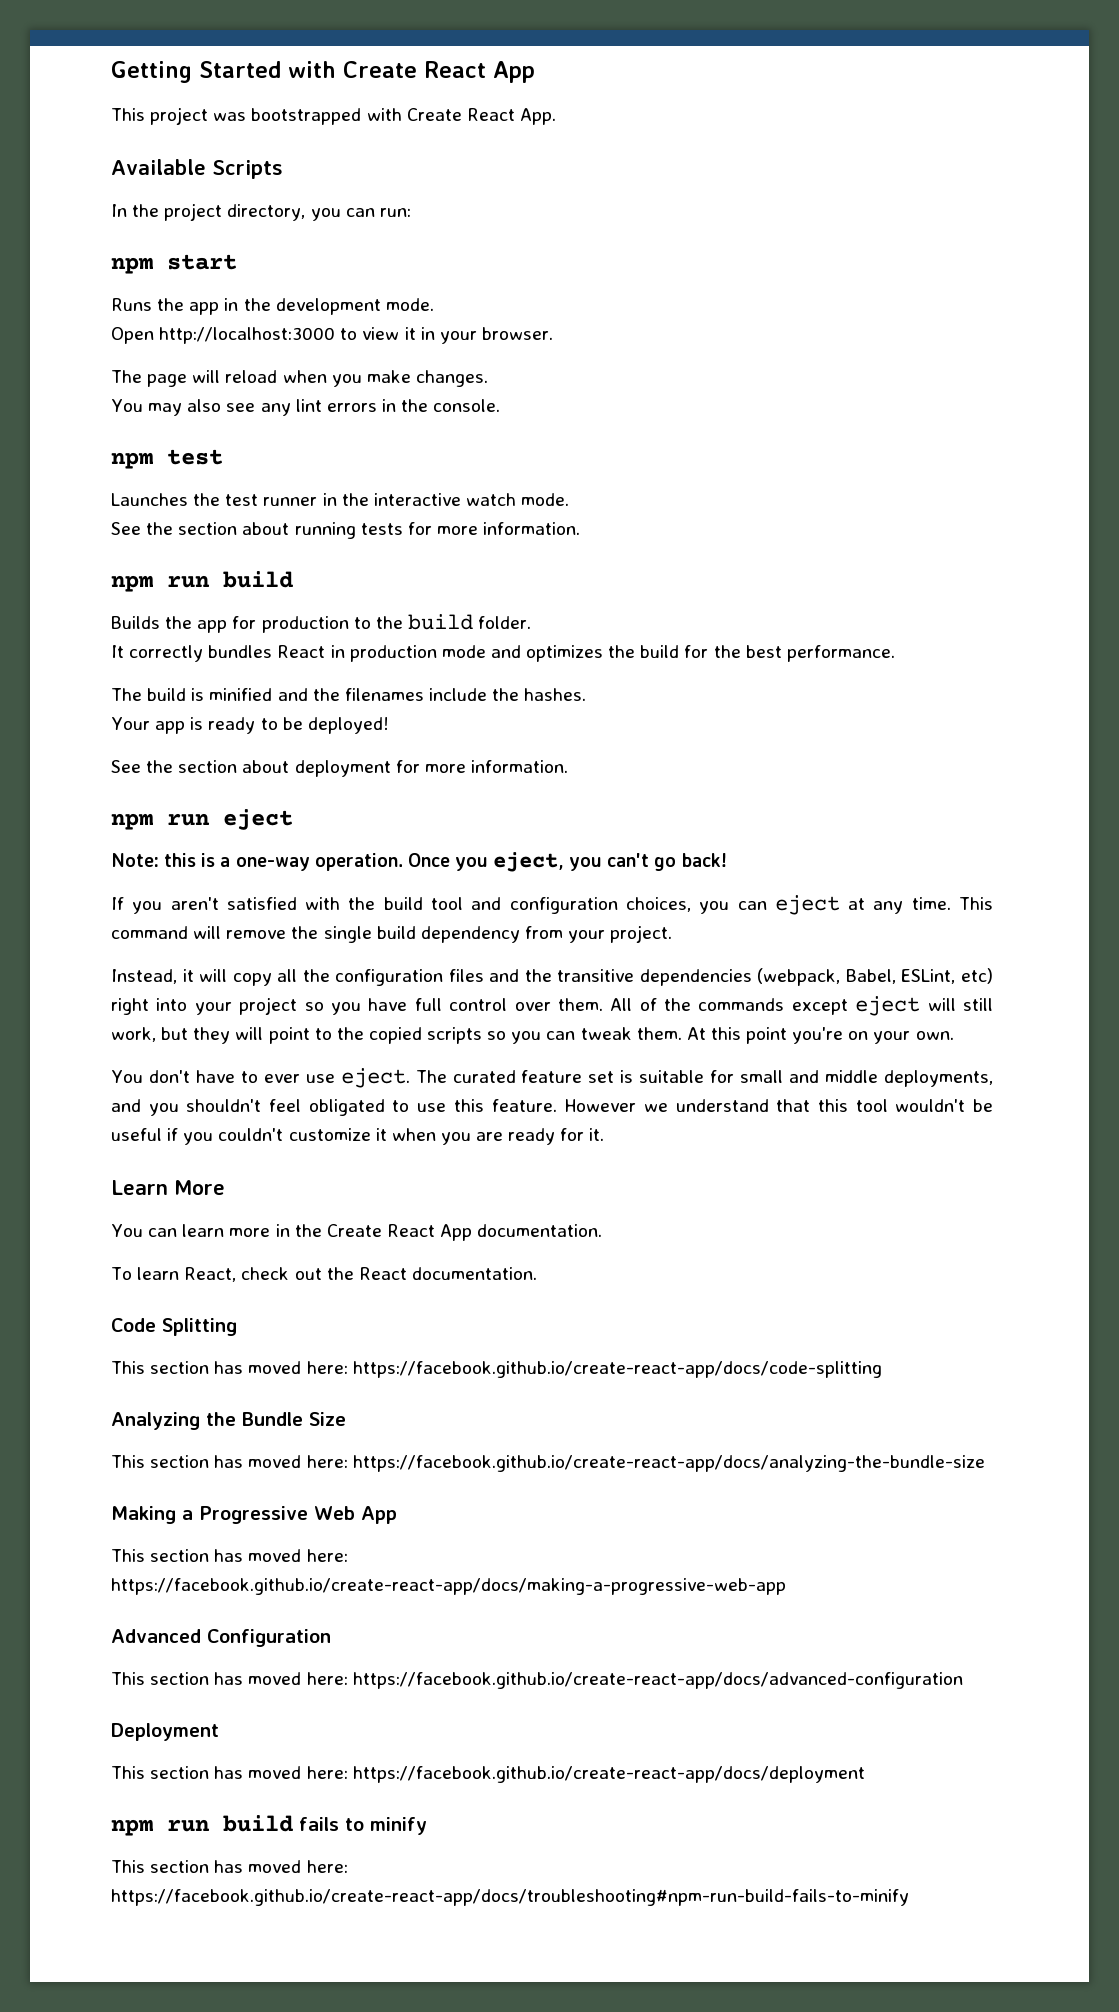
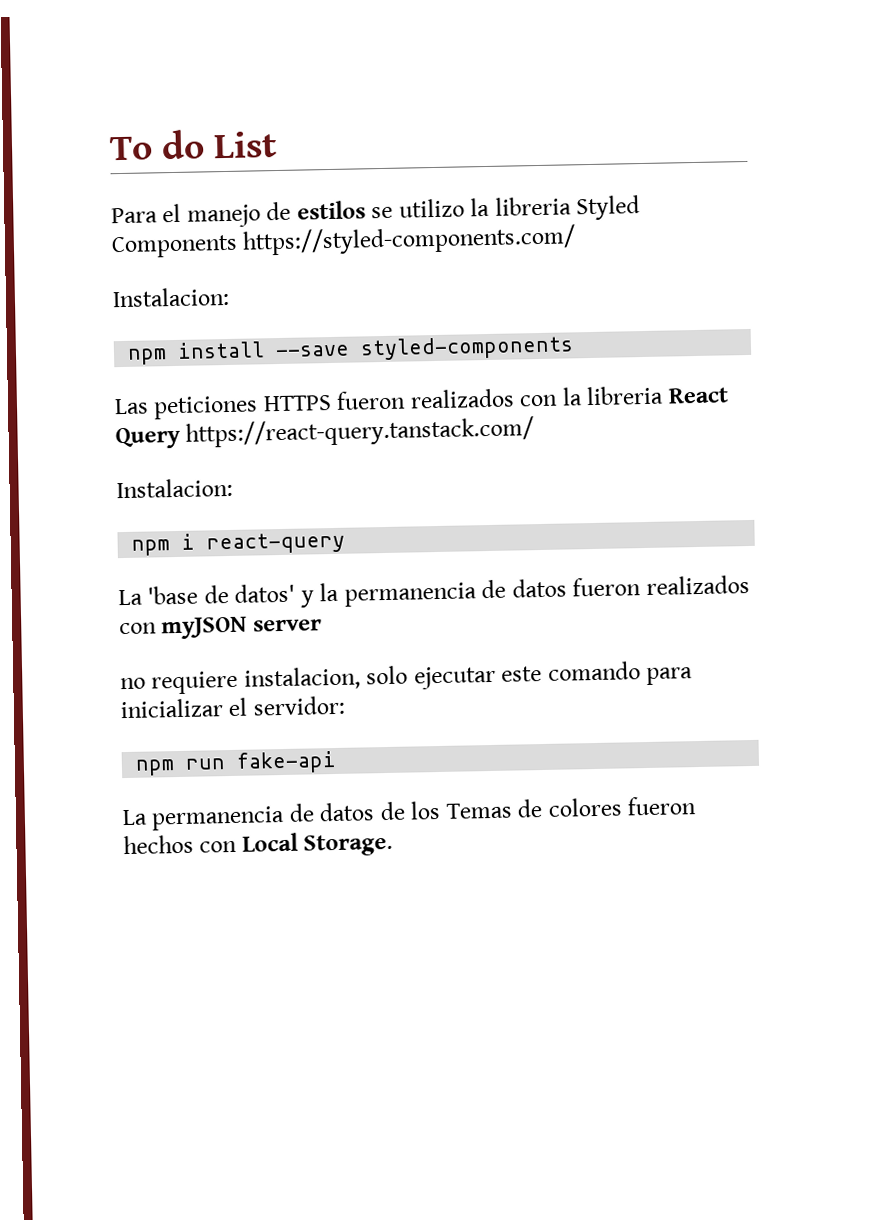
- Getting Started with Create React App
- This project was bootstrapped with Create React App.
- Available Scripts
- In the project directory, you can run:
- npm start
- Runs the app in the development mode.
- Open http://localhost:3000 to view it in your browser.
- The page will reload when you make changes.
- You may also see any lint errors in the console.
- npm test
- Launches the test runner in the interactive watch mode.
- See the section about running tests for more information.
- npm run build
- Builds the app for production to the build folder.
- It correctly bundles React in production mode and optimizes the build for the best performance.
- The build is minified and the filenames include the hashes.
- Your app is ready to be deployed!
- See the section about deployment for more information.
- npm run eject
- Note: this is a one-way operation. Once you eject, you can't go back!
- If you aren't satisfied with the build tool and configuration choices, you can eject at any time. This command will remove the single build dependency from your project.
- Instead, it will copy all the configuration files and the transitive dependencies (webpack, Babel, ESLint, etc) right into your project so you have full control over them. All of the commands except eject will still work, but they will point to the copied scripts so you can tweak them. At this point you're on your own.
- You don't have to ever use eject. The curated feature set is suitable for small and middle deployments, and you shouldn't feel obligated to use this feature. However we understand that this tool wouldn't be useful if you couldn't customize it when you are ready for it.
- Learn More
- You can learn more in the Create React App documentation.
- To learn React, check out the React documentation.
- Code Splitting
- This section has moved here: https://facebook.github.io/create-react-app/docs/code-splitting
- Analyzing the Bundle Size
- This section has moved here: https://facebook.github.io/create-react-app/docs/analyzing-the-bundle-size
- Making a Progressive Web App
- This section has moved here: https://facebook.github.io/create-react-app/docs/making-a-progressive-web-app
- Advanced Configuration
- This section has moved here: https://facebook.github.io/create-react-app/docs/advanced-configuration
- Deployment
- This section has moved here: https://facebook.github.io/create-react-app/docs/deployment
- npm run build fails to minify
- This section has moved here: https://facebook.github.io/create-react-app/docs/troubleshooting#npm-run-build-fails-to-minify
+ To do List
+ Para el manejo de estilos se utilizo la libreria Styled Components https://styled-components.com/
+ Instalacion:
+ npm install --save styled-components
+ Las peticiones HTTPS fueron realizados con la libreria React Query https://react-query.tanstack.com/
+ Instalacion:
+ npm i react-query
+ La 'base de datos' y la permanencia de datos fueron realizados con myJSON server
+ no requiere instalacion, solo ejecutar este comando para inicializar el servidor:
+ npm run fake-api
+ La permanencia de datos de los Temas de colores fueron hechos con Local Storage.

